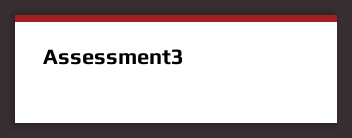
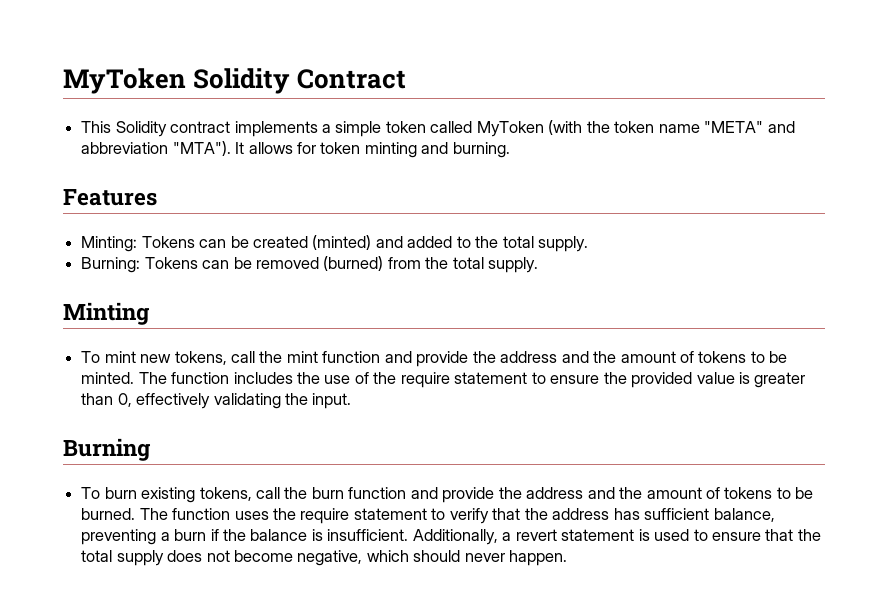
- Assessment3
+ MyToken Solidity Contract
+ This Solidity contract implements a simple token called MyToken (with the token name "META" and abbreviation "MTA"). It allows for token minting and burning.
+ Features
+ Minting: Tokens can be created (minted) and added to the total supply.
+ Burning: Tokens can be removed (burned) from the total supply.
+ Minting
+ To mint new tokens, call the mint function and provide the address and the amount of tokens to be minted. The function includes the use of the require statement to ensure the provided value is greater than 0, effectively validating the input.
+ Burning
+ To burn existing tokens, call the burn function and provide the address and the amount of tokens to be burned. The function uses the require statement to verify that the address has sufficient balance, preventing a burn if the balance is insufficient. Additionally, a revert statement is used to ensure that the total supply does not become negative, which should never happen.

